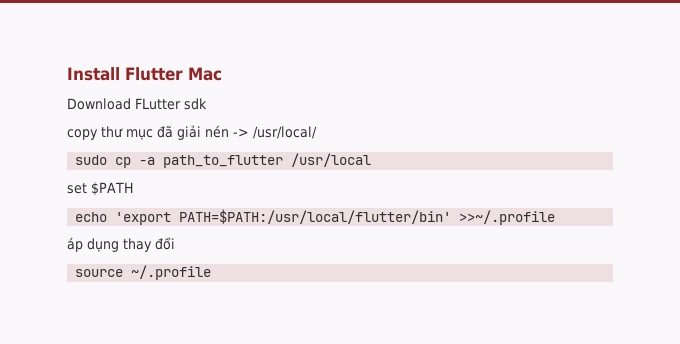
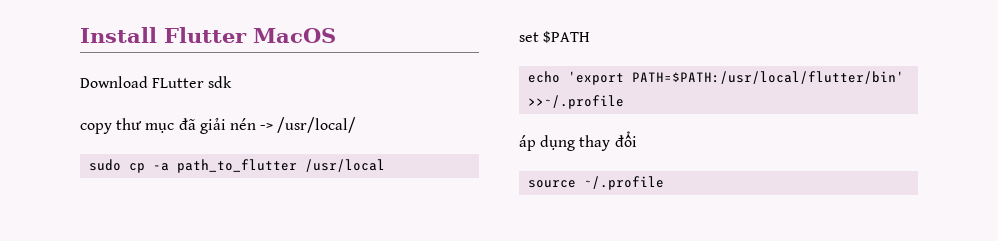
- Install Flutter Mac
+ Install Flutter MacOS

